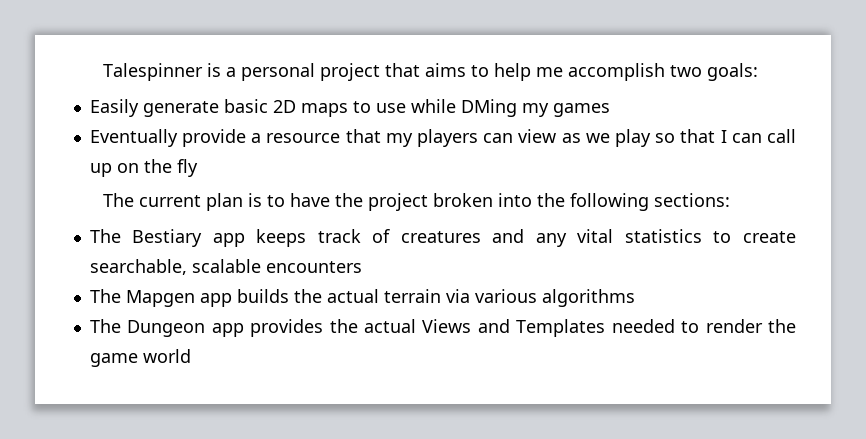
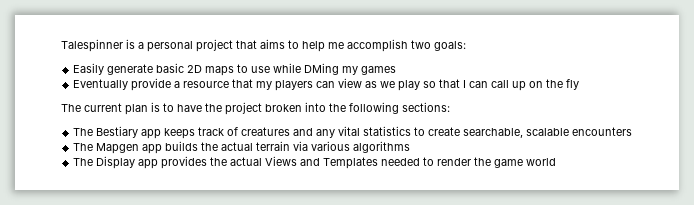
- The Dungeon app provides the actual Views and Templates needed to render the game world
+ The Display app provides the actual Views and Templates needed to render the game world

